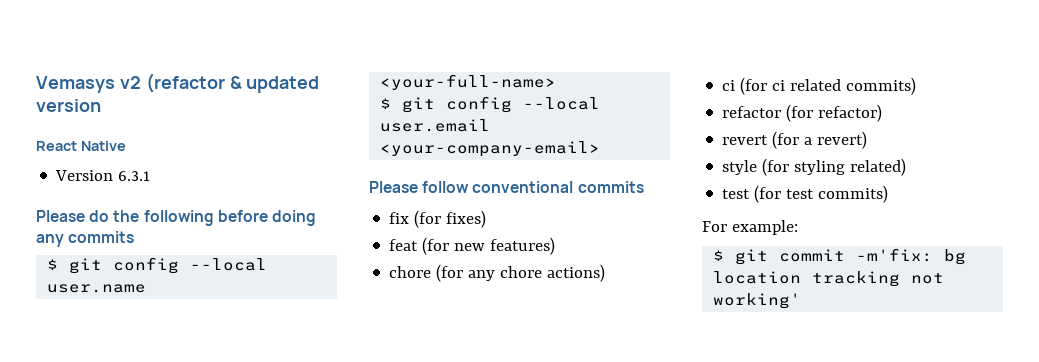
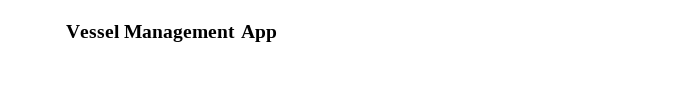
- Vemasys v2 (refactor & updated version
- React Native
- Version 6.3.1
- Please do the following before doing any commits
- $ git config --local user.name <your-full-name>
- $ git config --local user.email <your-company-email>
- Please follow conventional commits
- fix (for fixes)
- feat (for new features)
- chore (for any chore actions)
- ci (for ci related commits)
- refactor (for refactor)
- revert (for a revert)
- style (for styling related)
- test (for test commits)
- For example:
- $ git commit -m'fix: bg location tracking not working'
+ Vessel Management App

